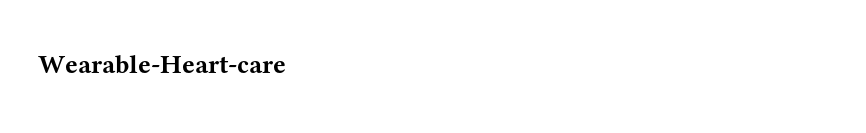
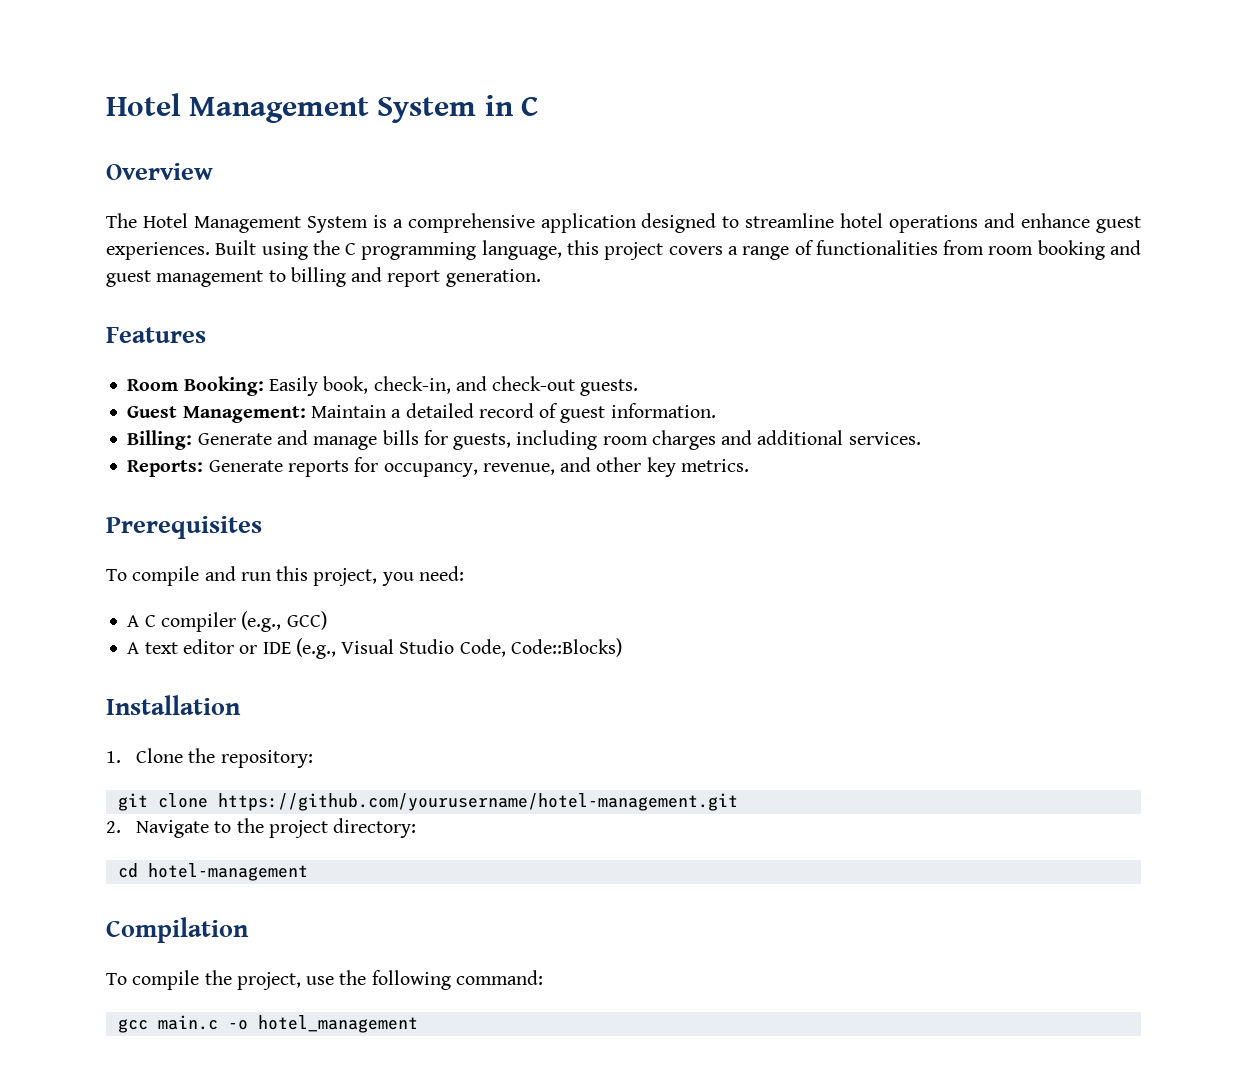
- Wearable-Heart-care
+ Hotel Management System in C
+ Overview
+ The Hotel Management System is a comprehensive application designed to streamline hotel operations and enhance guest experiences. Built using the C programming language, this project covers a range of functionalities from room booking and guest management to billing and report generation.
+ Features
+ Room Booking: Easily book, check-in, and check-out guests.
+ Guest Management: Maintain a detailed record of guest information.
+ Billing: Generate and manage bills for guests, including room charges and additional services.
+ Reports: Generate reports for occupancy, revenue, and other key metrics.
+ Prerequisites
+ To compile and run this project, you need:
+ A C compiler (e.g., GCC)
+ A text editor or IDE (e.g., Visual Studio Code, Code::Blocks)
+ Installation
+ 1. Clone the repository:
+ git clone https://github.com/yourusername/hotel-management.git
+ 2. Navigate to the project directory:
+ cd hotel-management
+ Compilation
+ To compile the project, use the following command:
+ gcc main.c -o hotel_management

